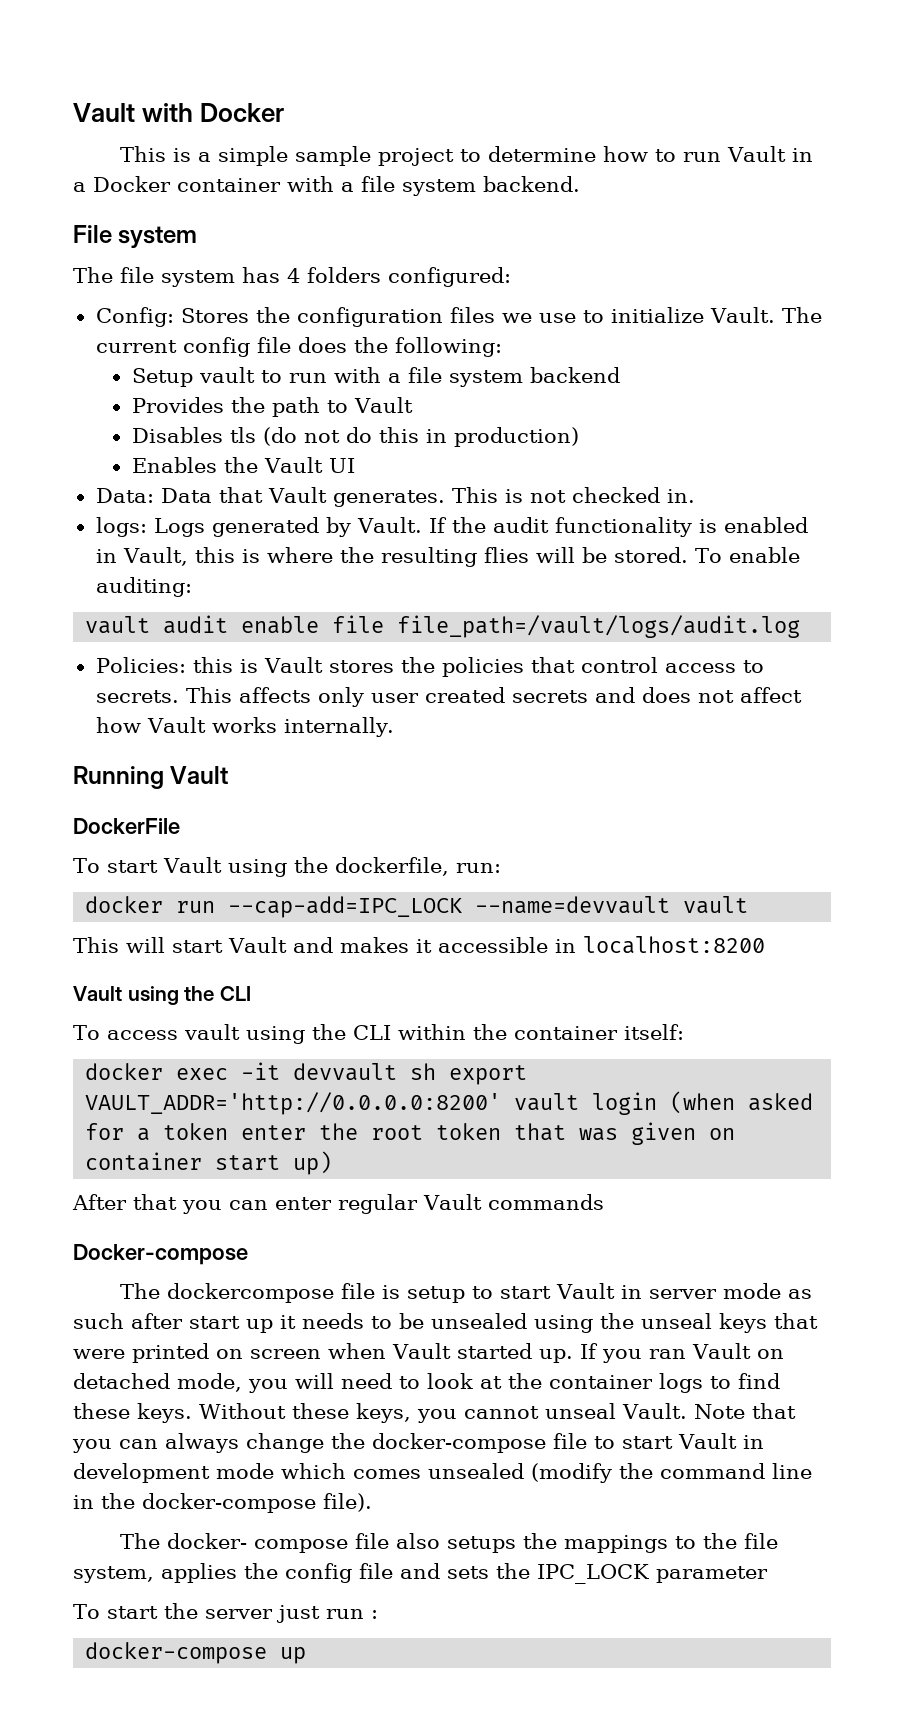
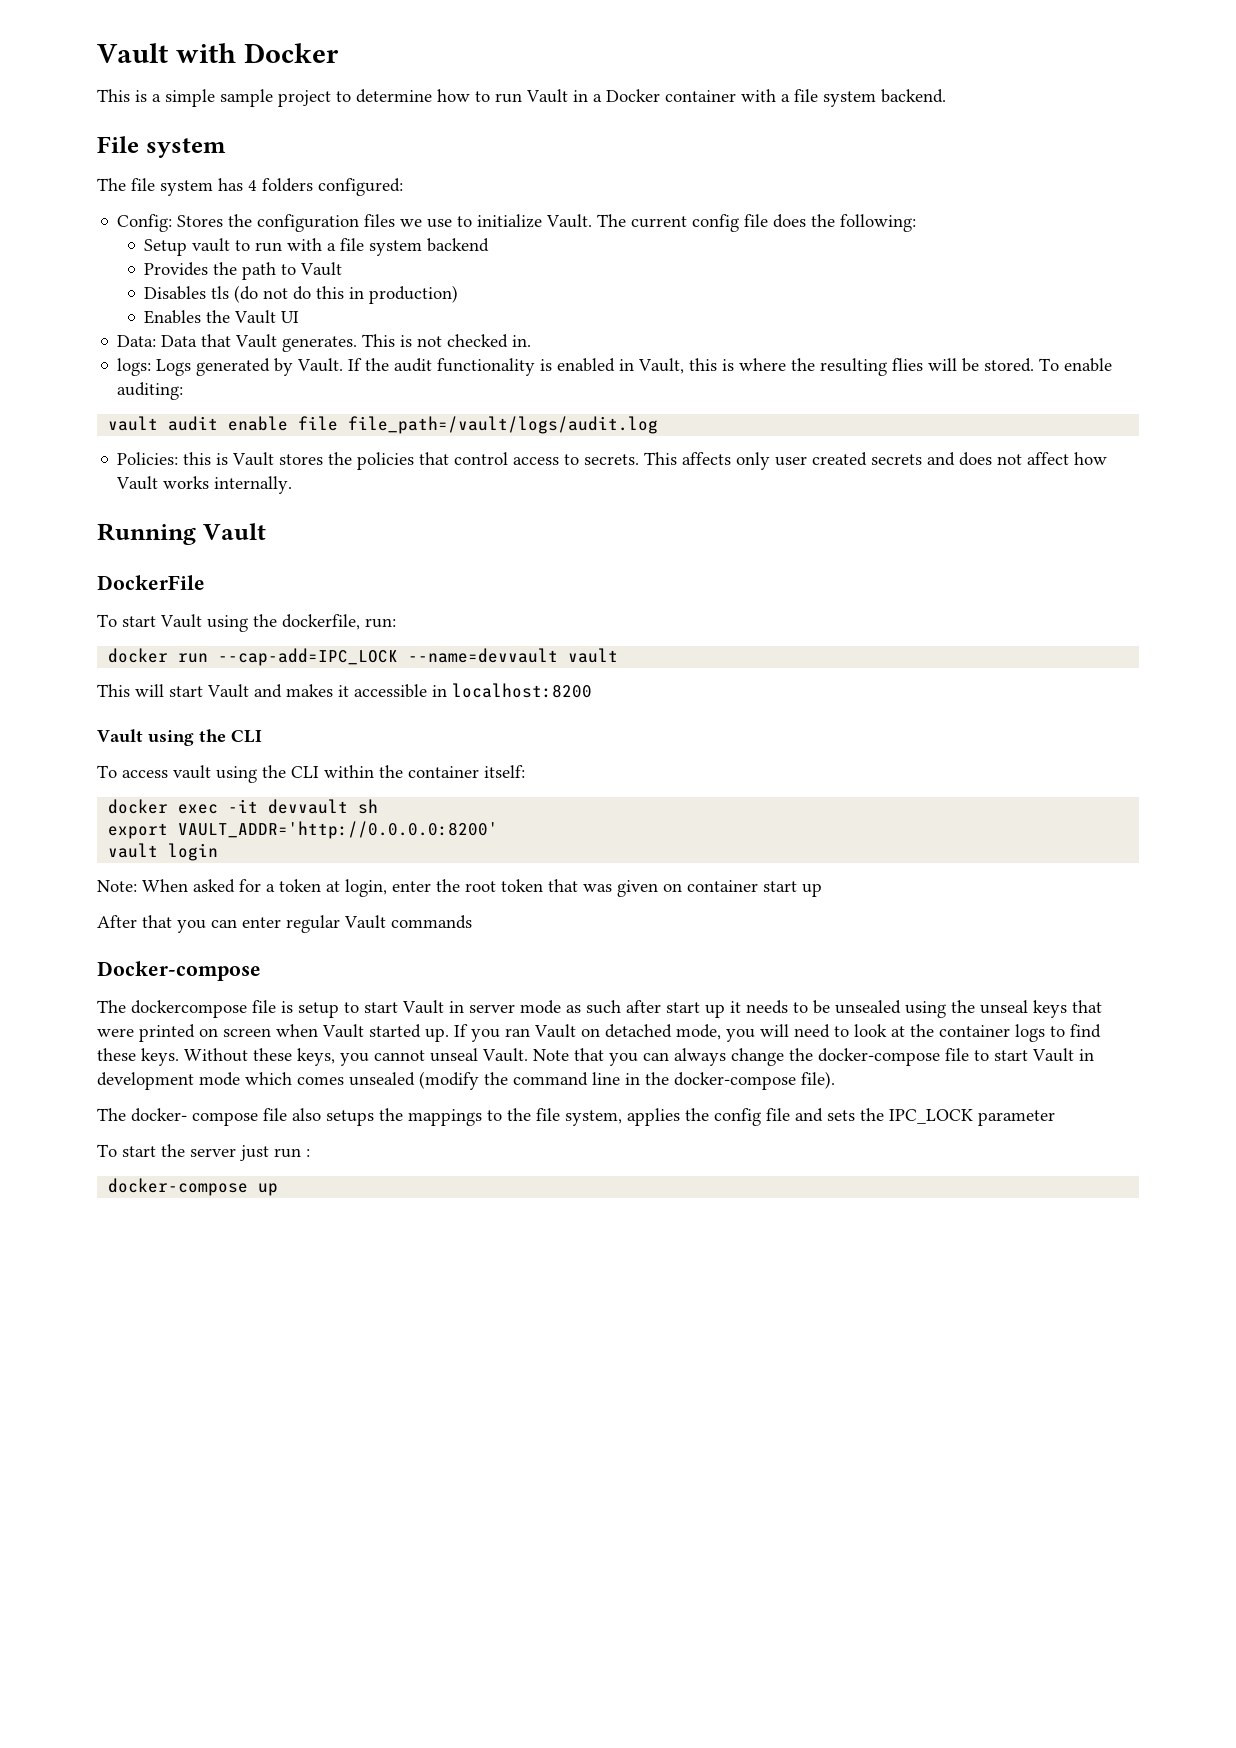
- docker exec -it devvault sh export VAULT_ADDR='http://0.0.0.0:8200' vault login (when asked for a token enter the root token that was given on container start up)
+ docker exec -it devvault sh
+ export VAULT_ADDR='http://0.0.0.0:8200'
+ vault login
+ Note: When asked for a token at login, enter the root token that was given on container start up

